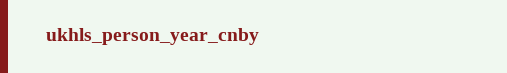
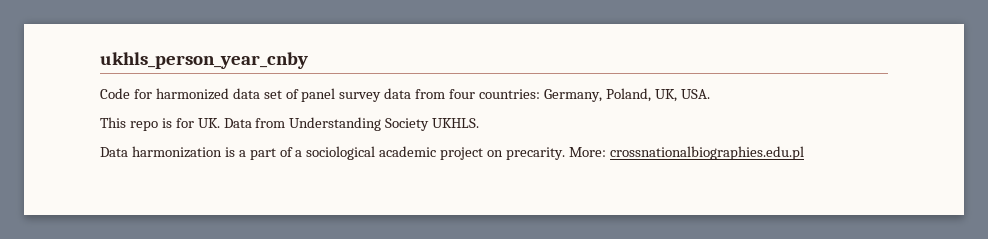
+ Code for harmonized data set of panel survey data from four countries: Germany, Poland, UK, USA.
+ This repo is for UK. Data from Understanding Society UKHLS.
+ Data harmonization is a part of a sociological academic project on precarity. More: crossnationalbiographies.edu.pl

